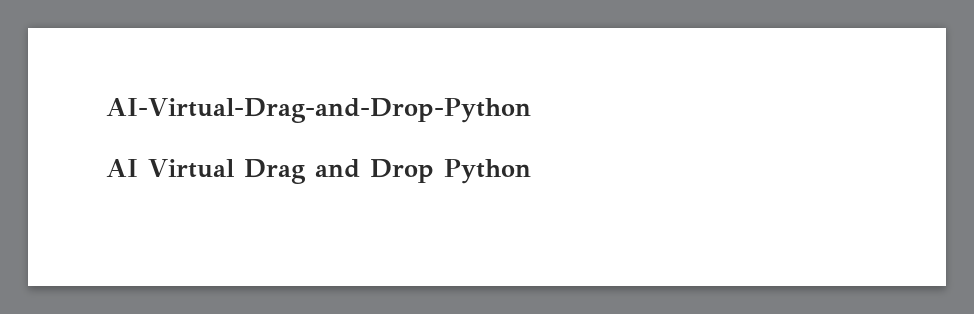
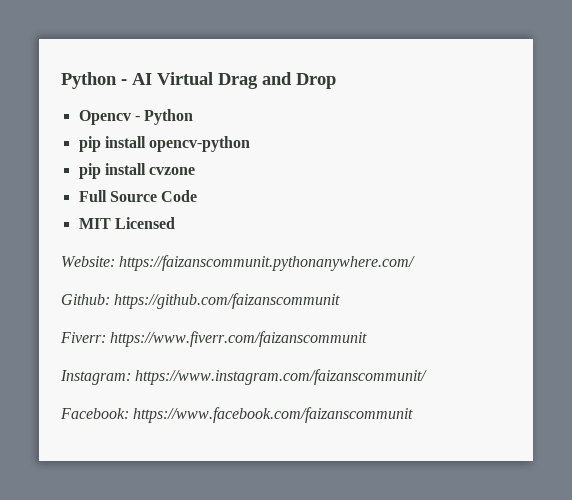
- AI-Virtual-Drag-and-Drop-Python
- AI Virtual Drag and Drop Python
+ Python - AI Virtual Drag and Drop
+ Opencv - Python
+ pip install opencv-python
+ pip install cvzone
+ Full Source Code
+ MIT Licensed
+ Website: https://faizanscommunit.pythonanywhere.com/
+ Github: https://github.com/faizanscommunit
+ Fiverr: https://www.fiverr.com/faizanscommunit
+ Instagram: https://www.instagram.com/faizanscommunit/
+ Facebook: https://www.facebook.com/faizanscommunit

